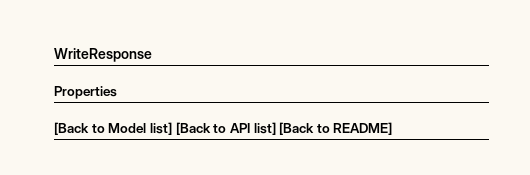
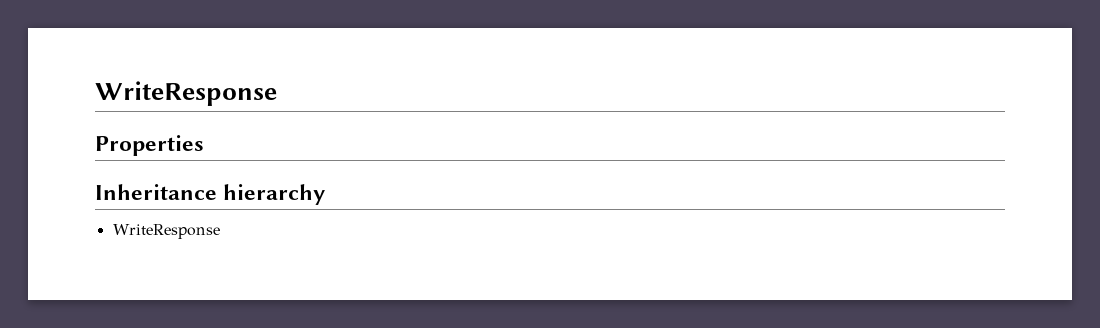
- [Back to Model list] [Back to API list] [Back to README]
+ Inheritance hierarchy
+ WriteResponse

